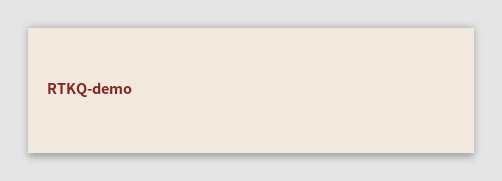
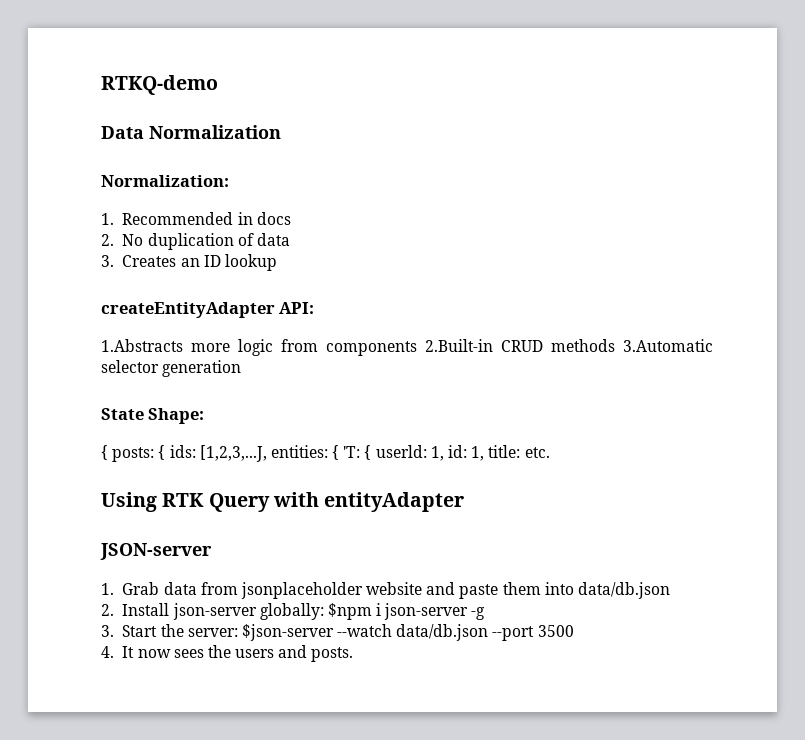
+ Data Normalization
+ Normalization:
+ 1. Recommended in docs
+ 2. No duplication of data
+ 3. Creates an ID lookup
+ createEntityAdapter API:
+ 1.Abstracts more logic from components 2.Built-in CRUD methods 3.Automatic selector generation
+ State Shape:
+ { posts: { ids: [1,2,3,...J, entities: { 'T: { userld: 1, id: 1, title: etc.
+ Using RTK Query with entityAdapter
+ JSON-server
+ 1. Grab data from jsonplaceholder website and paste them into data/db.json
+ 2. Install json-server globally: $npm i json-server -g
+ 3. Start the server: $json-server --watch data/db.json --port 3500
+ 4. It now sees the users and posts.

